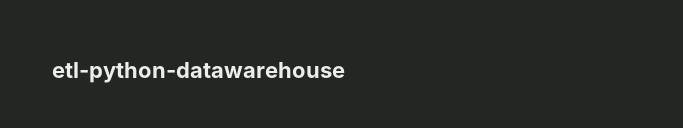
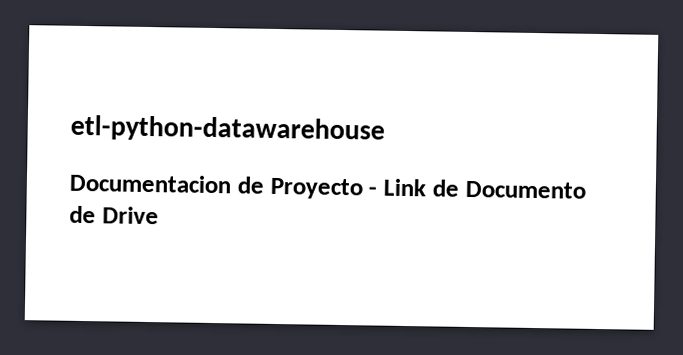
+ Documentacion de Proyecto - Link de Documento de Drive

